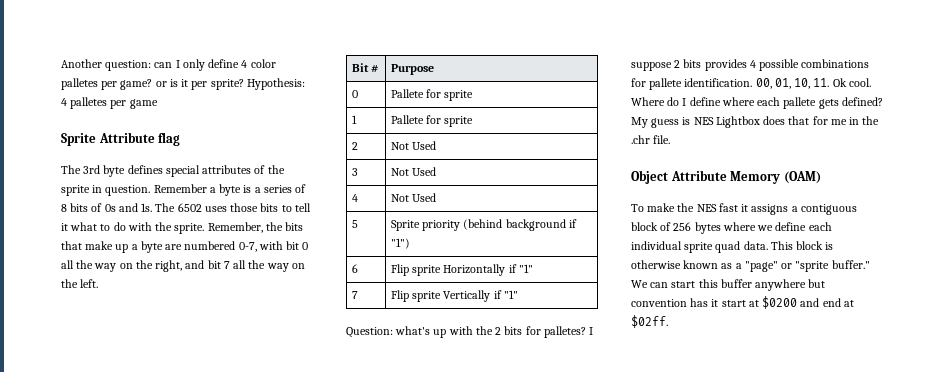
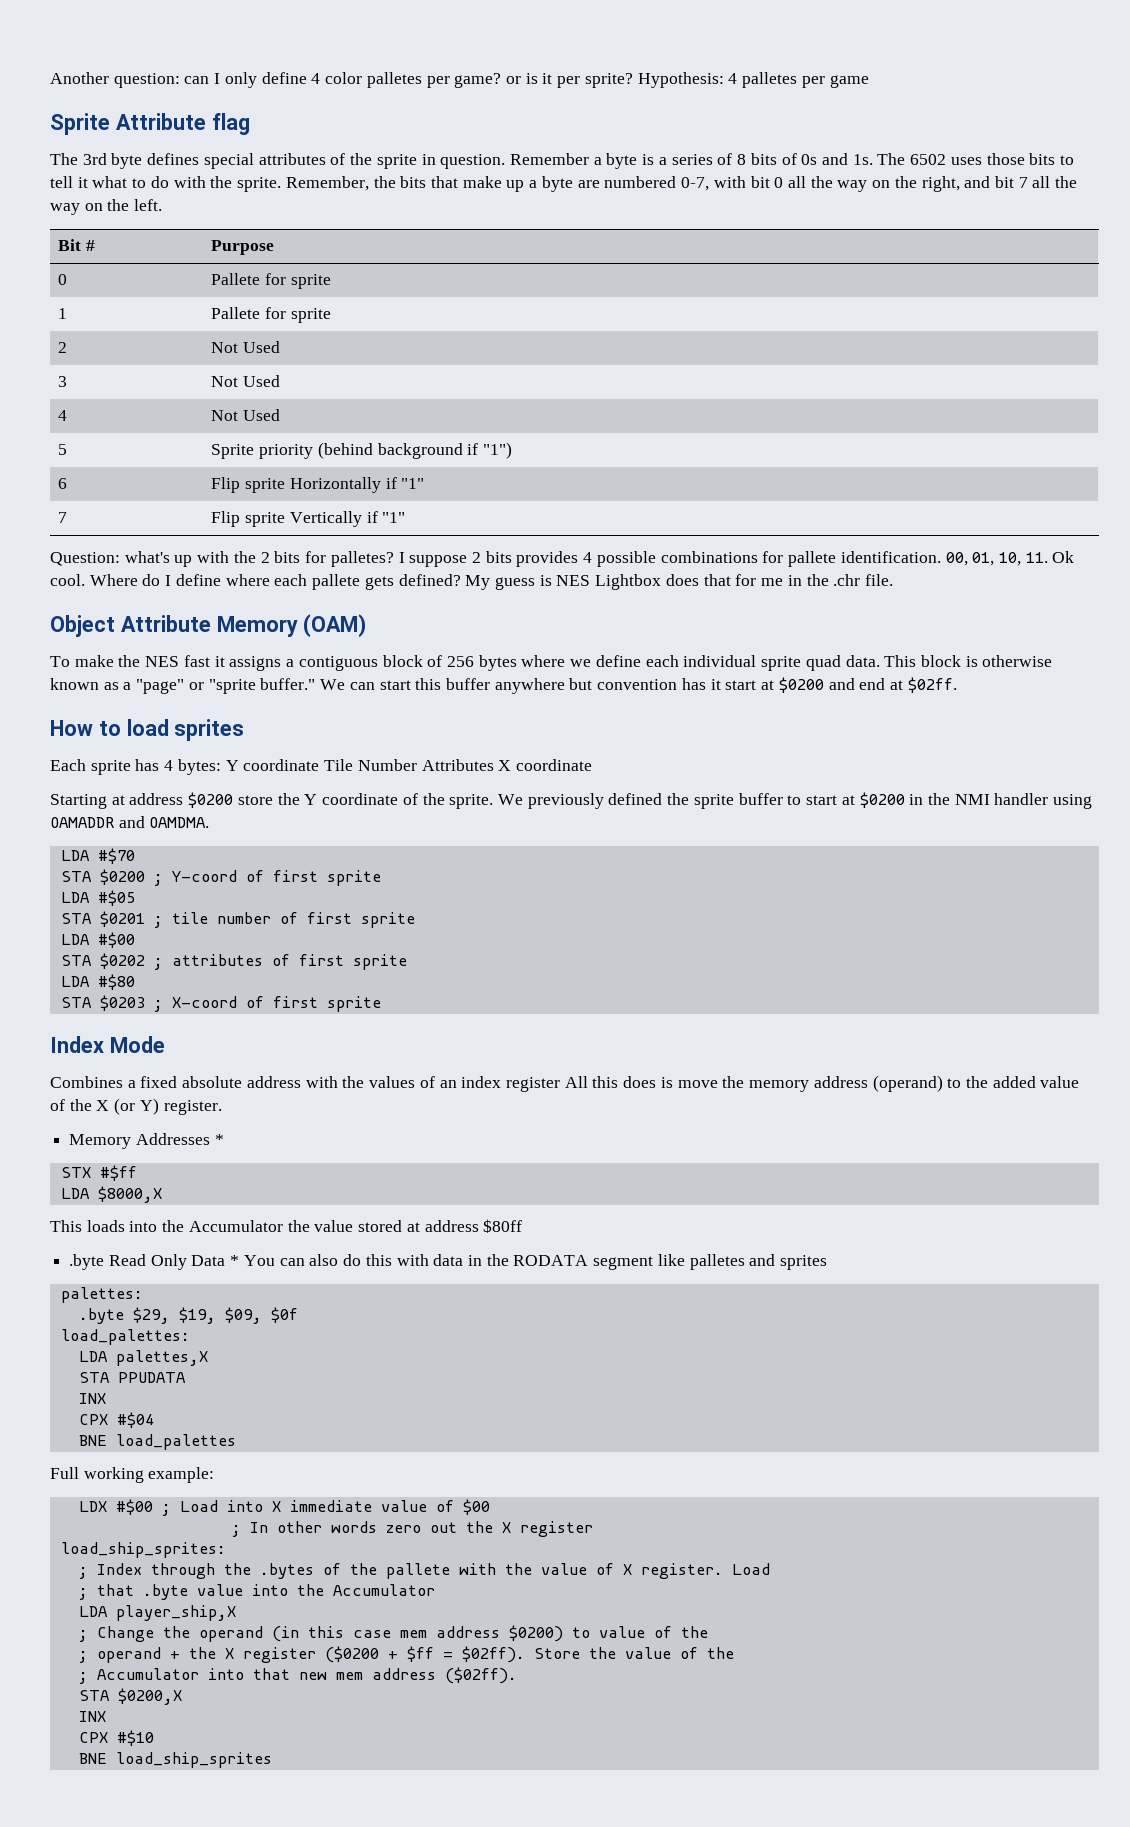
+ How to load sprites
+ Each sprite has 4 bytes: Y coordinate Tile Number Attributes X coordinate
+ Starting at address $0200 store the Y coordinate of the sprite. We previously defined the sprite buffer to start at $0200 in the NMI handler using OAMADDR and OAMDMA.
+ LDA #$70
+ STA $0200 ; Y-coord of first sprite
+ LDA #$05
+ STA $0201 ; tile number of first sprite
+ LDA #$00
+ STA $0202 ; attributes of first sprite
+ LDA #$80
+ STA $0203 ; X-coord of first sprite
+ Index Mode
+ Combines a fixed absolute address with the values of an index register All this does is move the memory address (operand) to the added value of the X (or Y) register.
+ Memory Addresses *
+ STX #$ff
+ LDA $8000,X
+ This loads into the Accumulator the value stored at address $80ff
+ .byte Read Only Data * You can also do this with data in the RODATA segment like palletes and sprites
+ palettes:
+ .byte $29, $19, $09, $0f
+ load_palettes:
+ LDA palettes,X
+ STA PPUDATA
+ INX
+ CPX #$04
+ BNE load_palettes
+ Full working example:
+ LDX #$00 ; Load into X immediate value of $00
+ ; In other words zero out the X register
+ load_ship_sprites:
+ ; Index through the .bytes of the pallete with the value of X register. Load
+ ; that .byte value into the Accumulator
+ LDA player_ship,X
+ ; Change the operand (in this case mem address $0200) to value of the
+ ; operand + the X register ($0200 + $ff = $02ff). Store the value of the
+ ; Accumulator into that new mem address ($02ff).
+ STA $0200,X
+ INX
+ CPX #$10
+ BNE load_ship_sprites

